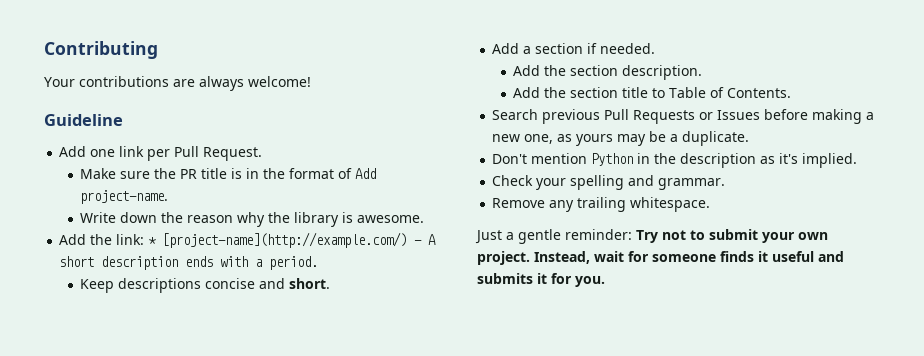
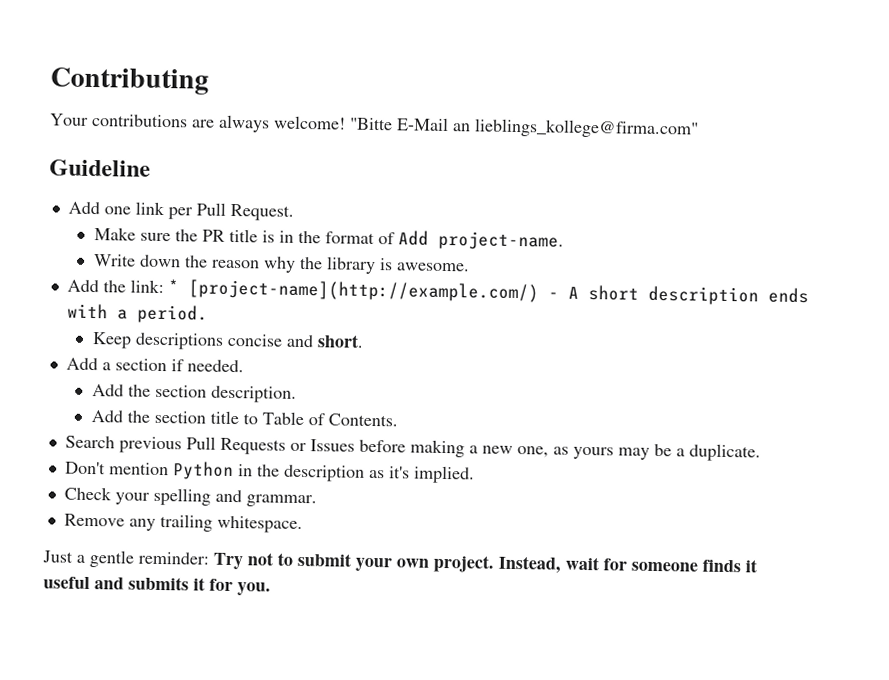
+ "Bitte E-Mail an lieblings_kollege@firma.com"

